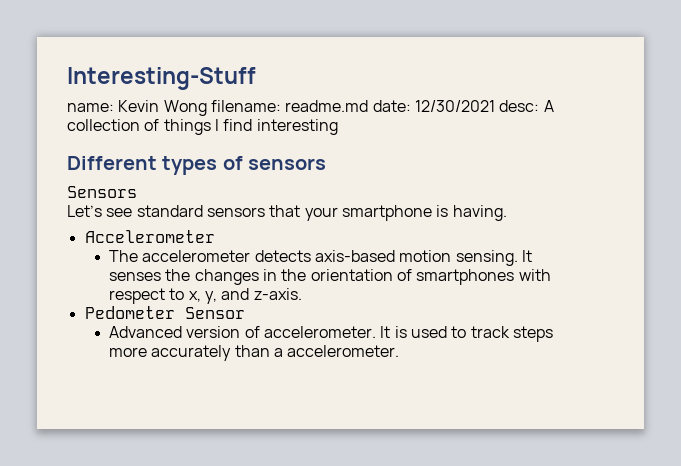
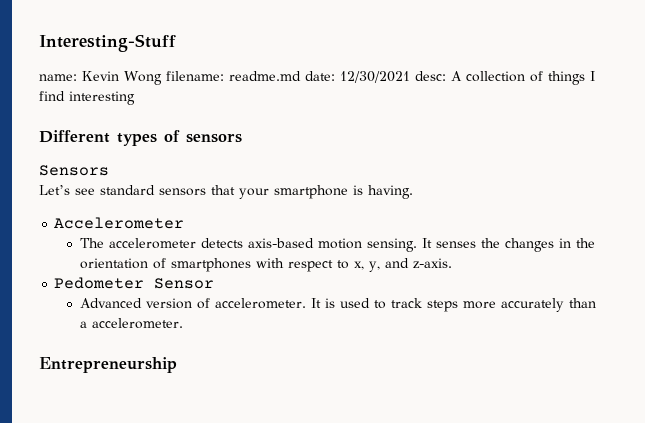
+ Entrepreneurship

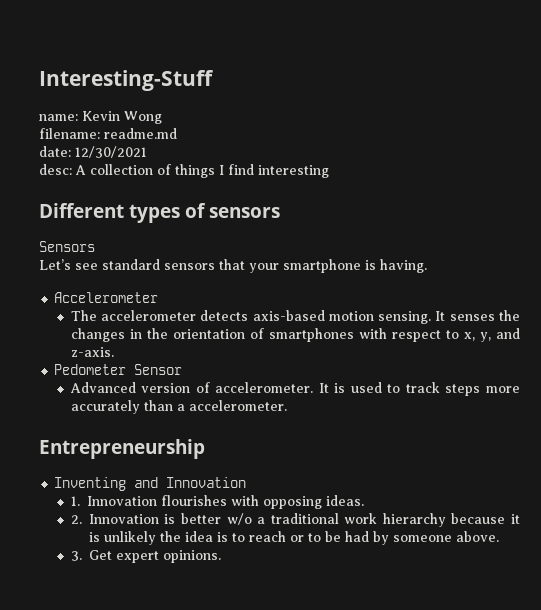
- name: Kevin Wong filename: readme.md date: 12/30/2021 desc: A collection of things I find interesting
+ name: Kevin Wong
+ filename: readme.md
+ date: 12/30/2021
+ desc: A collection of things I find interesting
+ Inventing and Innovation
+ 1. Innovation flourishes with opposing ideas.
+ 2. Innovation is better w/o a traditional work hierarchy because it is unlikely the idea is to reach or to be had by someone above.
+ 3. Get expert opinions.

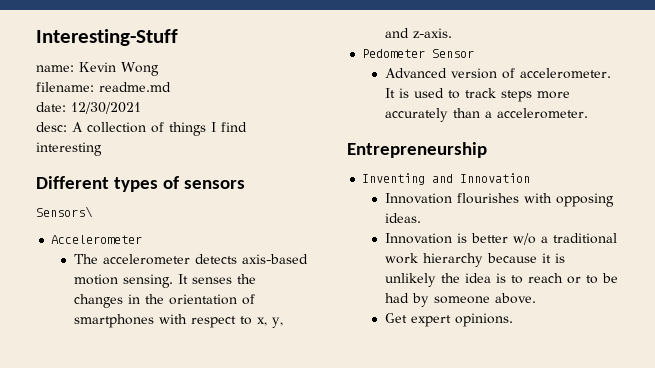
- Sensors
- Let’s see standard sensors that your smartphone is having.
+ Sensors\
- 1. Innovation flourishes with opposing ideas.
+ Innovation flourishes with opposing ideas.
- 2. Innovation is better w/o a traditional work hierarchy because it is unlikely the idea is to reach or to be had by someone above.
+ Innovation is better w/o a traditional work hierarchy because it is unlikely the idea is to reach or to be had by someone above.
- 3. Get expert opinions.
+ Get expert opinions.

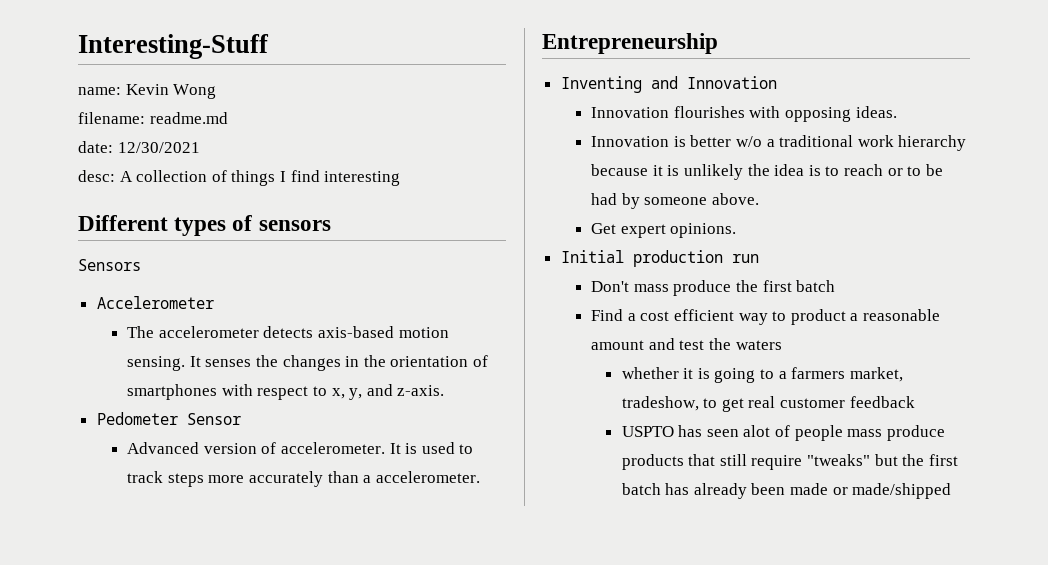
- Sensors\
+ Sensors
+ Initial production run
+ Don't mass produce the first batch
+ Find a cost efficient way to product a reasonable amount and test the waters
+ whether it is going to a farmers market, tradeshow, to get real customer feedback
+ USPTO has seen alot of people mass produce products that still require "tweaks" but the first batch has already been made or made/shipped

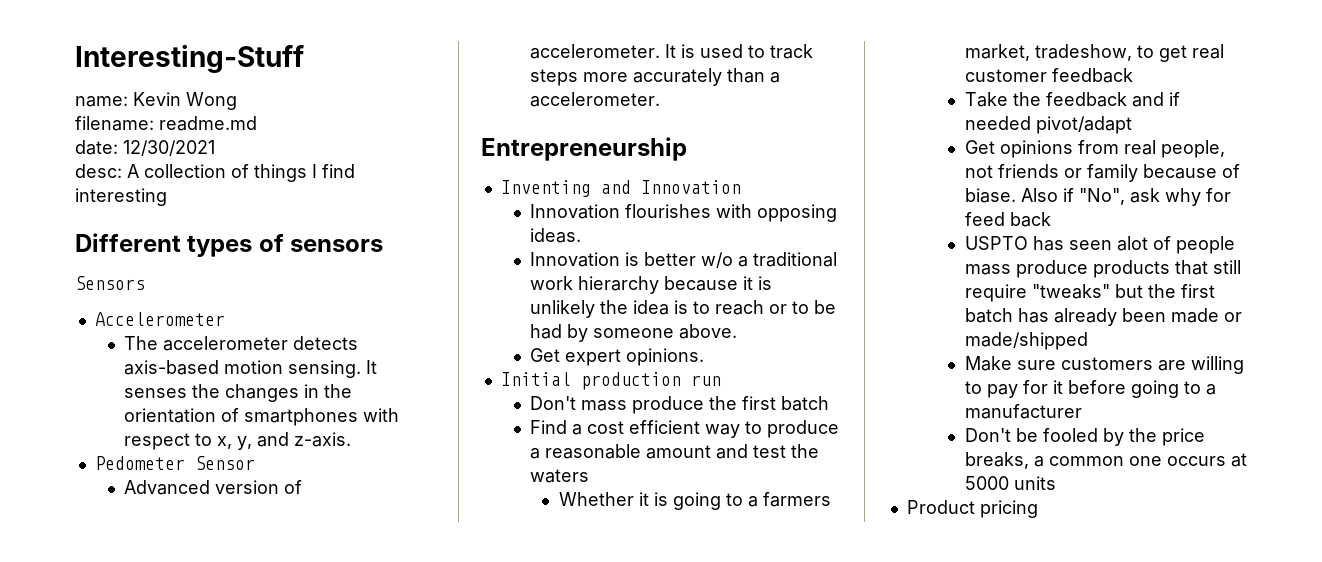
- Find a cost efficient way to product a reasonable amount and test the waters
+ Find a cost efficient way to produce a reasonable amount and test the waters
- whether it is going to a farmers market, tradeshow, to get real customer feedback
+ Whether it is going to a farmers market, tradeshow, to get real customer feedback
+ Take the feedback and if needed pivot/adapt
+ Get opinions from real people, not friends or family because of biase. Also if "No", ask why for feed back
+ Make sure customers are willing to pay for it before going to a manufacturer
+ Don't be fooled by the price breaks, a common one occurs at 5000 units
+ Product pricing

